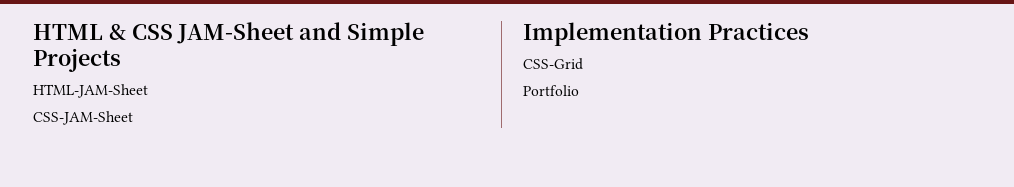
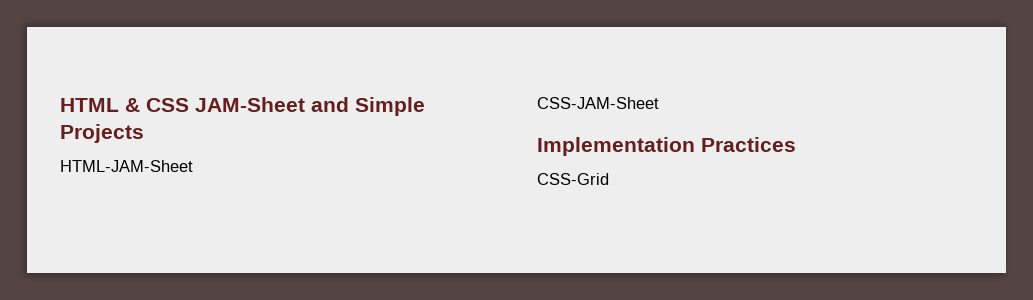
- Portfolio

